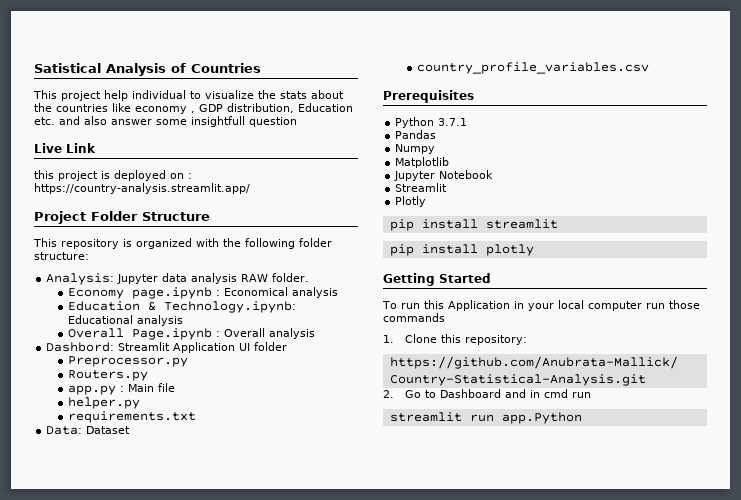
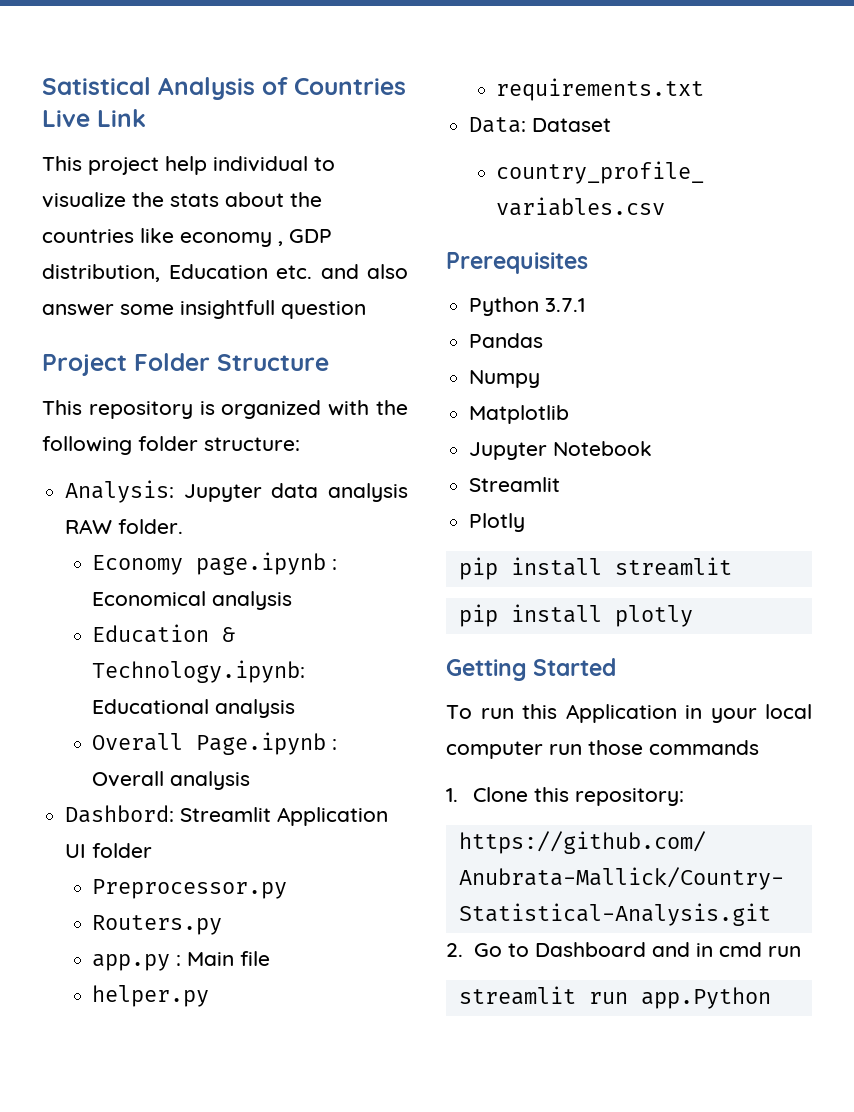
- Satistical Analysis of Countries
+ Satistical Analysis of Countries Live Link
- Live Link
- this project is deployed on : https://country-analysis.streamlit.app/

